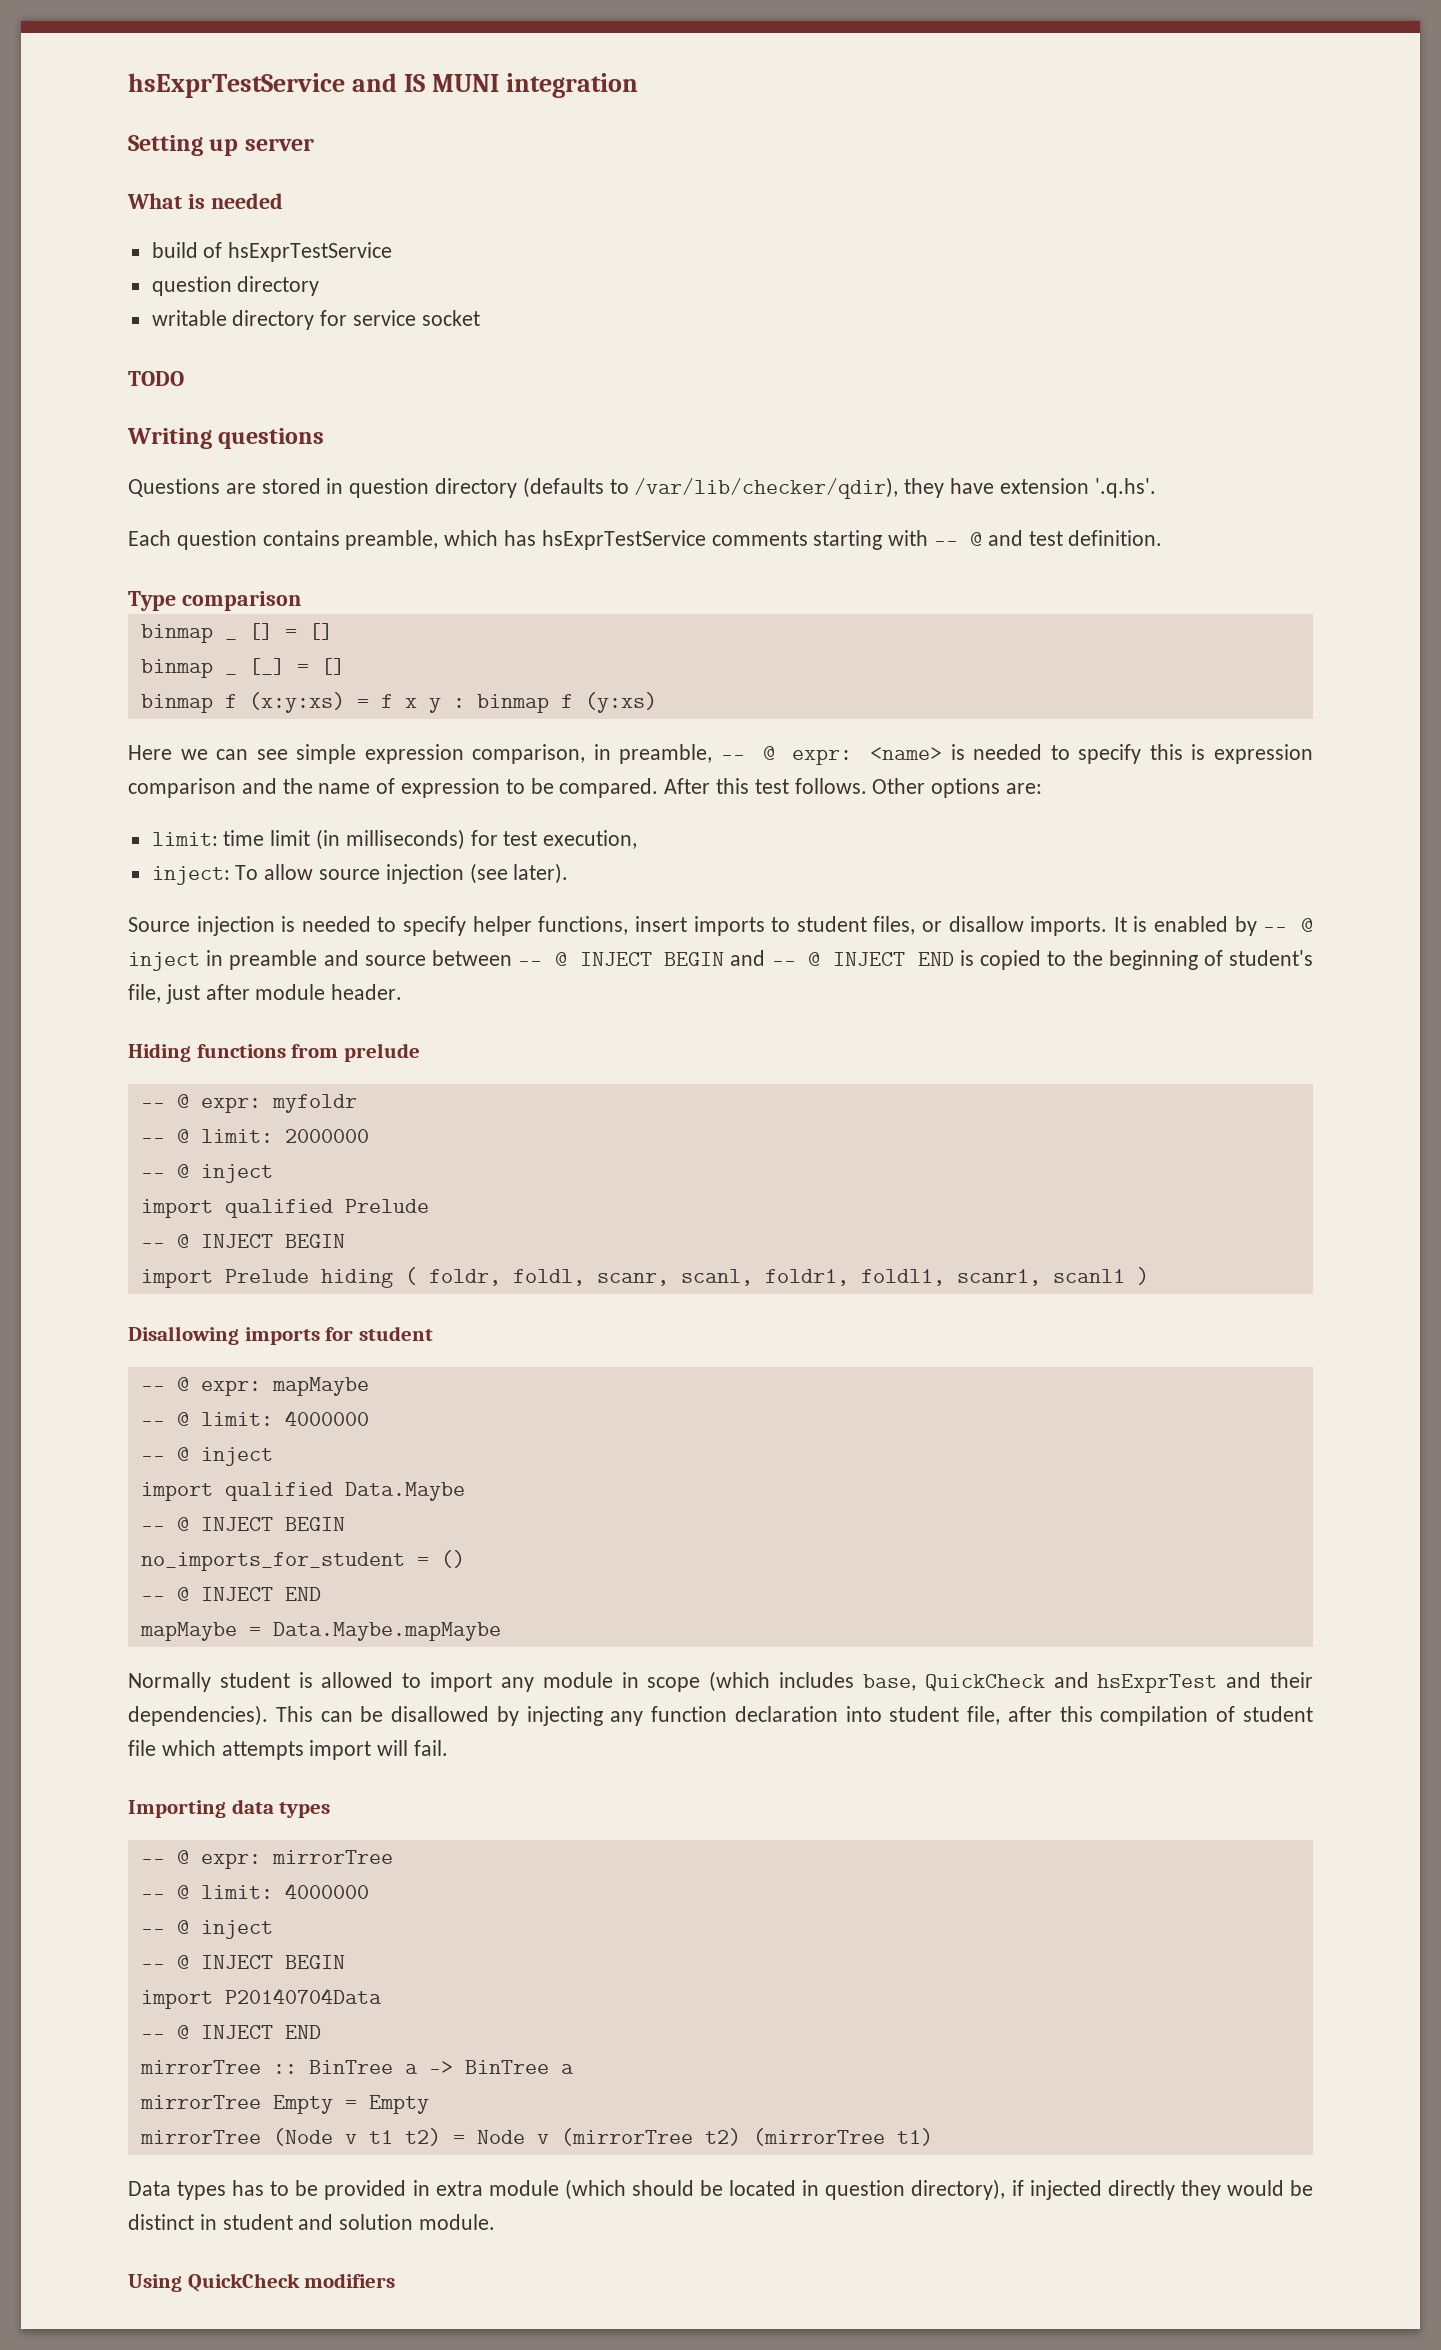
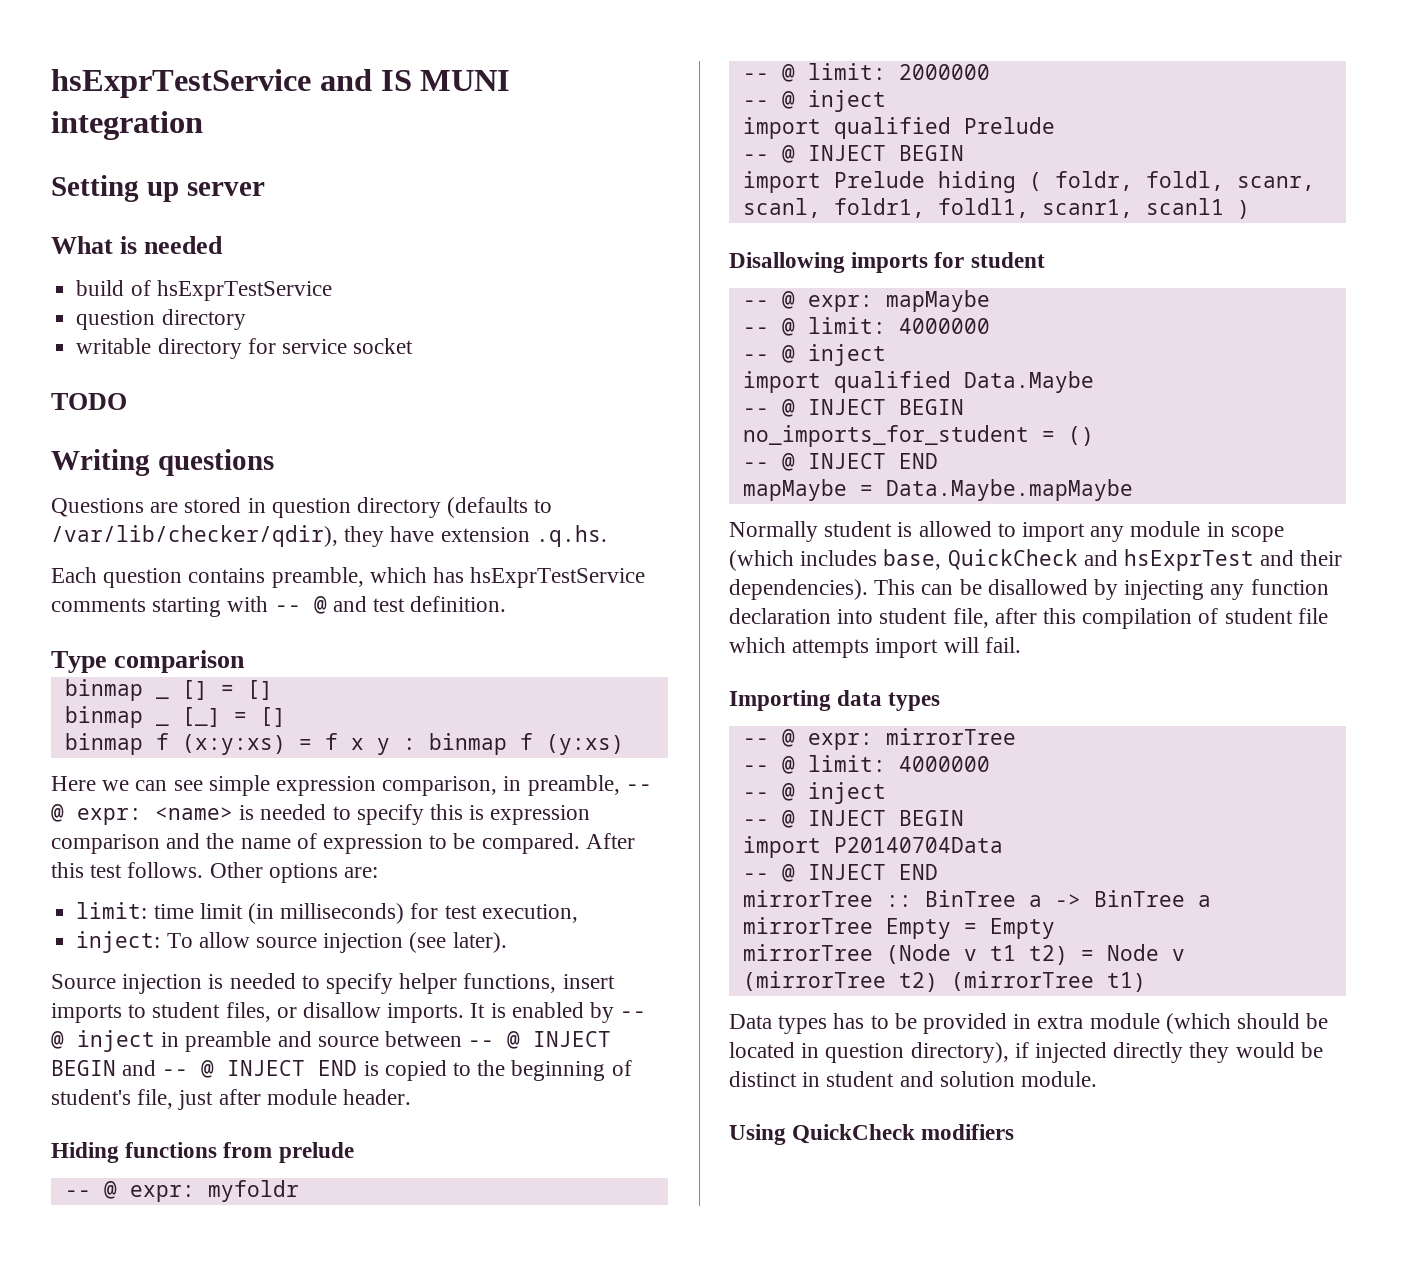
- Questions are stored in question directory (defaults to /var/lib/checker/qdir), they have extension '.q.hs'.
+ Questions are stored in question directory (defaults to /var/lib/checker/qdir), they have extension .q.hs.

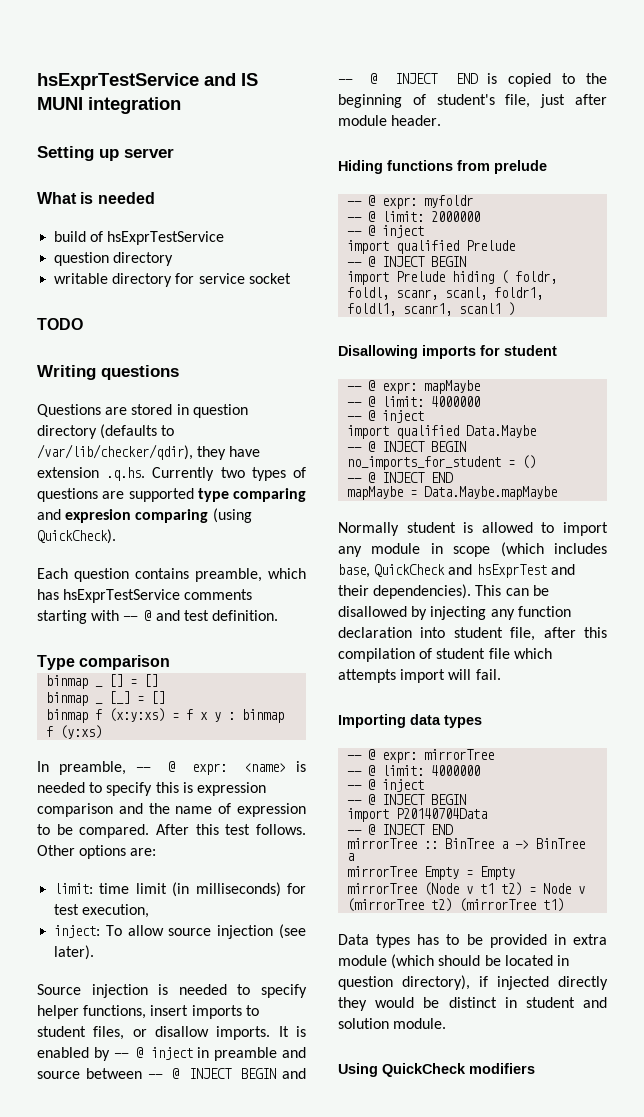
- Questions are stored in question directory (defaults to /var/lib/checker/qdir), they have extension .q.hs.
+ Questions are stored in question directory (defaults to /var/lib/checker/qdir), they have extension .q.hs. Currently two types of questions are supported type comparing and expresion comparing (using QuickCheck).
- Here we can see simple expression comparison, in preamble, -- @ expr: <name> is needed to specify this is expression comparison and the name of expression to be compared.
+ In preamble, -- @ expr: <name> is needed to specify this is expression comparison and the name of expression to be compared.

